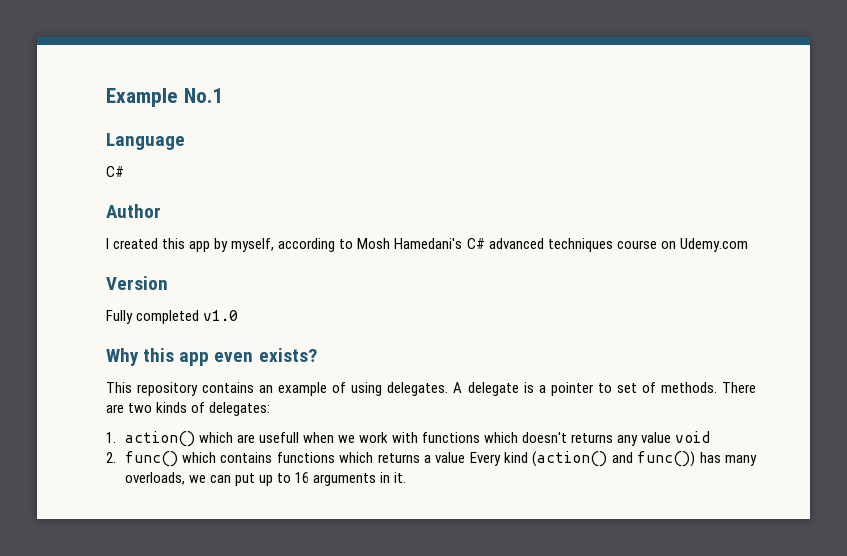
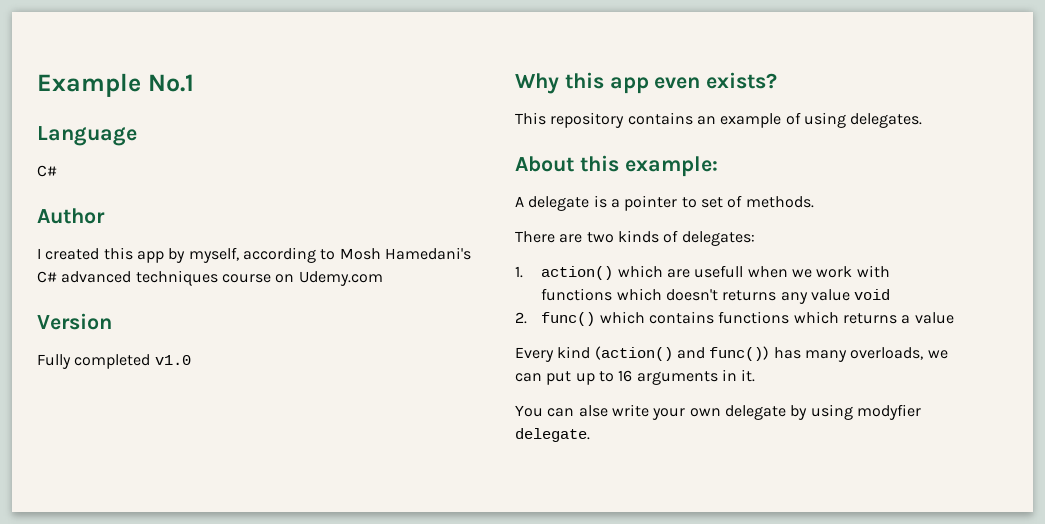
- This repository contains an example of using delegates. A delegate is a pointer to set of methods. There are two kinds of delegates:
+ This repository contains an example of using delegates.
+ About this example:
+ A delegate is a pointer to set of methods.
+ There are two kinds of delegates:
- 2. func() which contains functions which returns a value Every kind (action() and func()) has many overloads, we can put up to 16 arguments in it.
+ 2. func() which contains functions which returns a value
+ Every kind (action() and func()) has many overloads, we can put up to 16 arguments in it.
+ You can alse write your own delegate by using modyfier delegate.

